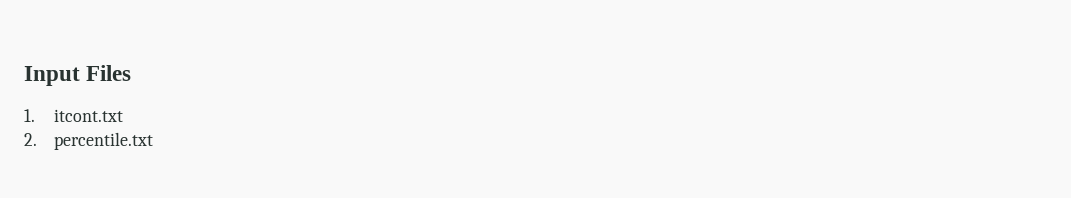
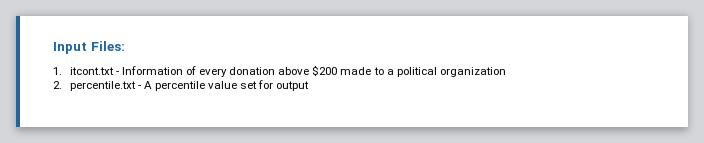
- Input Files
+ Input Files:
- 1. itcont.txt
- 2. percentile.txt
+ 1. itcont.txt - Information of every donation above $200 made to a political organization
+ 2. percentile.txt - A percentile value set for output

